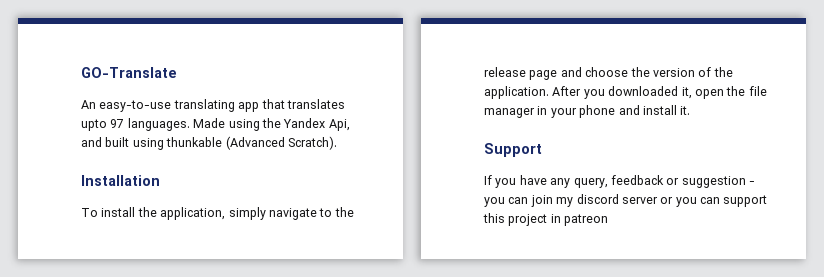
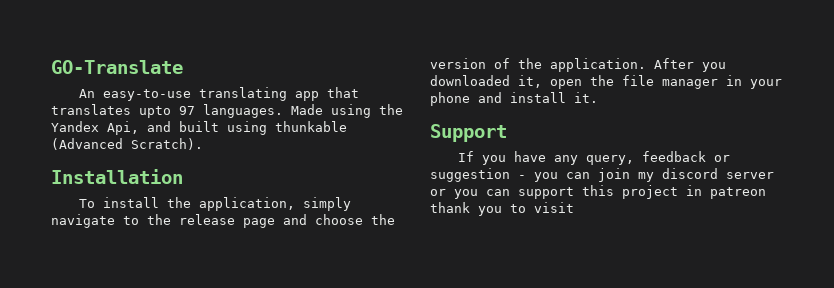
- If you have any query, feedback or suggestion - you can join my discord server or you can support this project in patreon
+ If you have any query, feedback or suggestion - you can join my discord server or you can support this project in patreon thank you to visit

